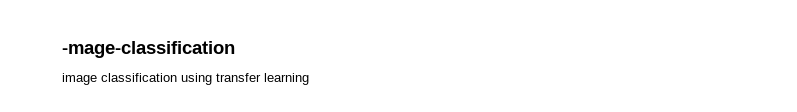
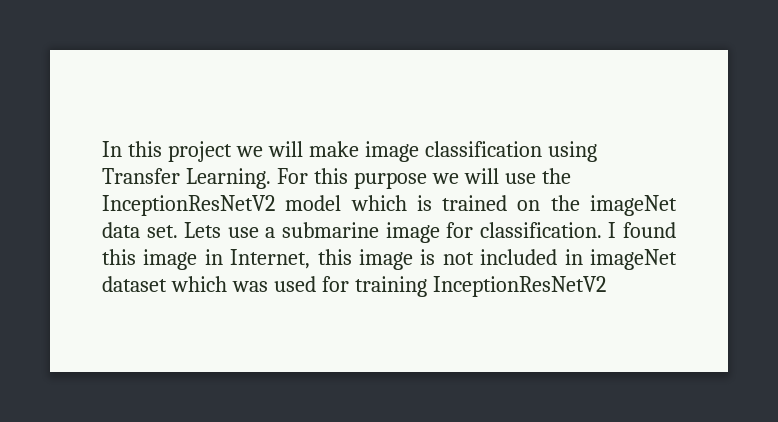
- -mage-classification
- image classification using transfer learning
+ In this project we will make image classification using Transfer Learning. For this purpose we will use the InceptionResNetV2 model which is trained on the imageNet data set. Lets use a submarine image for classification. I found this image in Internet, this image is not included in imageNet dataset which was used for training InceptionResNetV2

